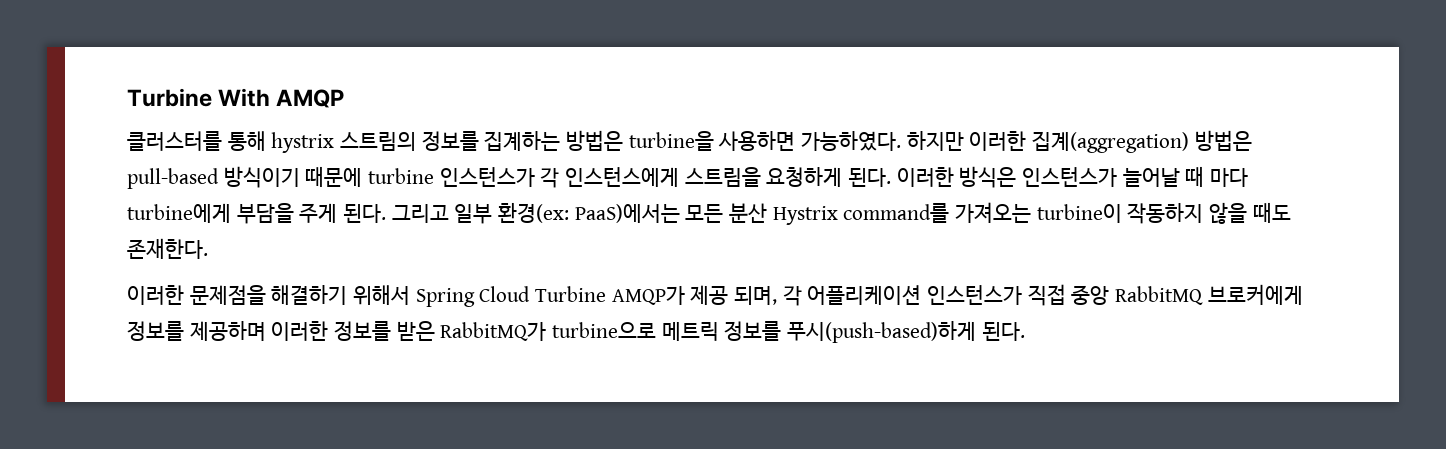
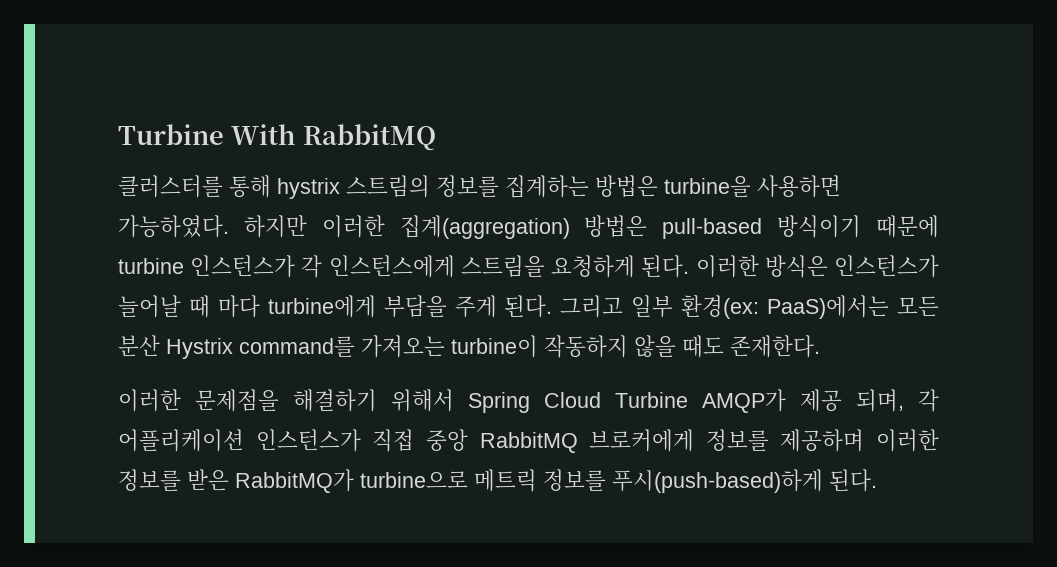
- Turbine With AMQP
+ Turbine With RabbitMQ

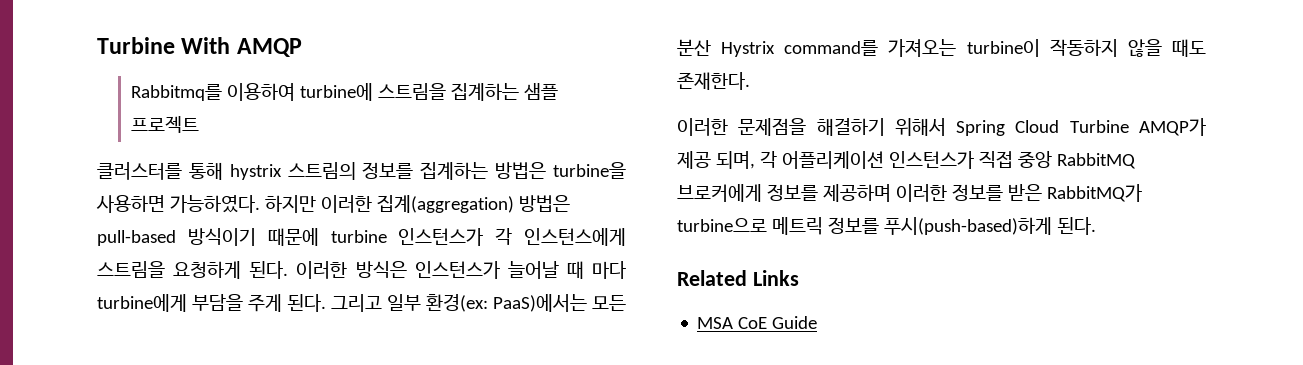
- Turbine With RabbitMQ
+ Turbine With AMQP
+ Rabbitmq를 이용하여 turbine에 스트림을 집계하는 샘플 프로젝트
+ Related Links
+ MSA CoE Guide

